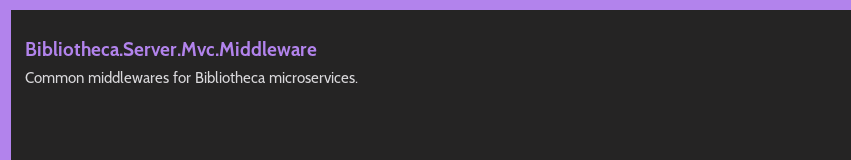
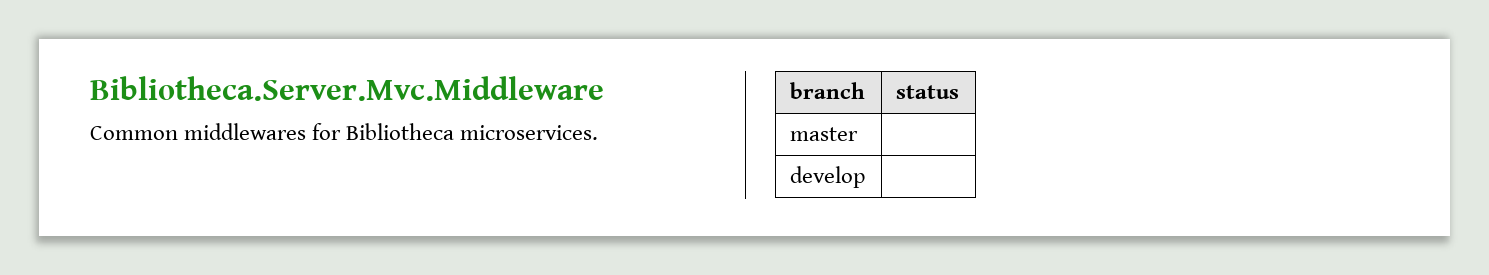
+ branch | status
+ master |
+ develop |

